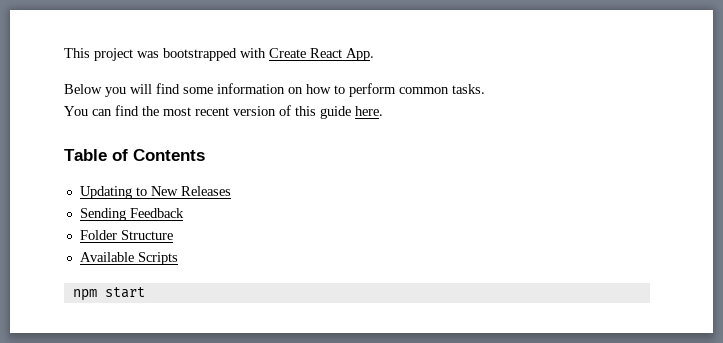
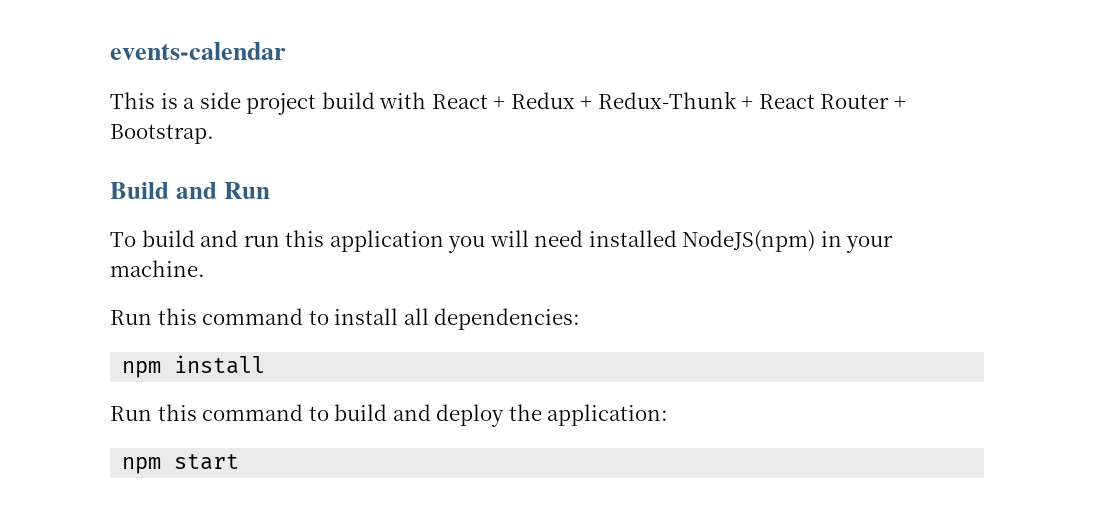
- This project was bootstrapped with Create React App.
- Below you will find some information on how to perform common tasks.
- You can find the most recent version of this guide here.
- Table of Contents
- Updating to New Releases
- Sending Feedback
- Folder Structure
- Available Scripts
+ events-calendar
+ This is a side project build with React + Redux + Redux-Thunk + React Router + Bootstrap.
+ Build and Run
+ To build and run this application you will need installed NodeJS(npm) in your machine.
+ Run this command to install all dependencies:
+ npm install
+ Run this command to build and deploy the application:

